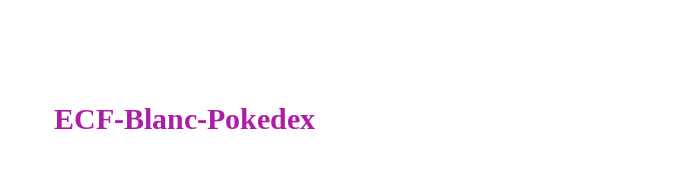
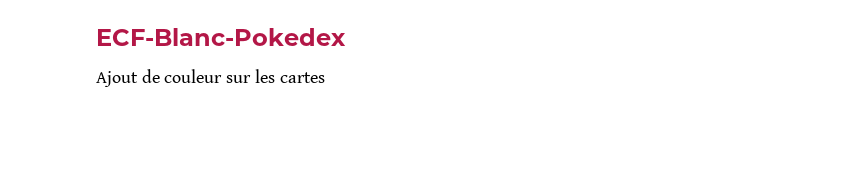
+ Ajout de couleur sur les cartes

